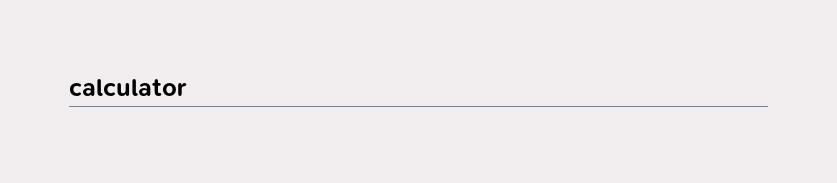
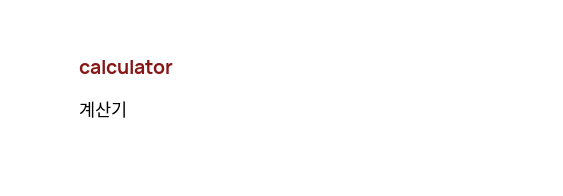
+ 계산기

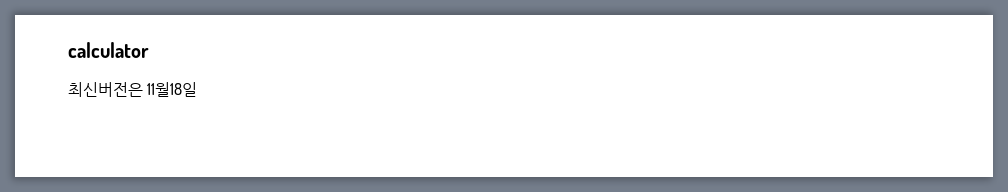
- 계산기
+ 최신버전은 11월18일

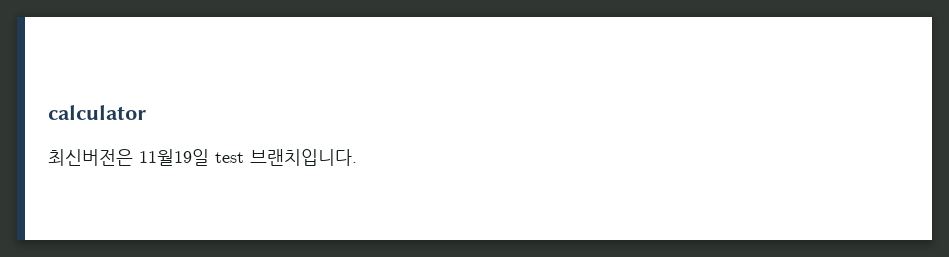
- 최신버전은 11월18일
+ 최신버전은 11월19일 test 브랜치입니다.

